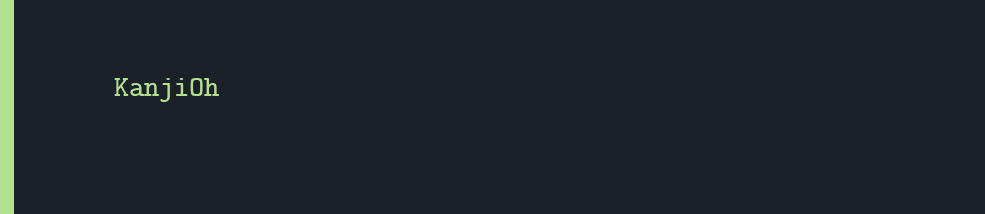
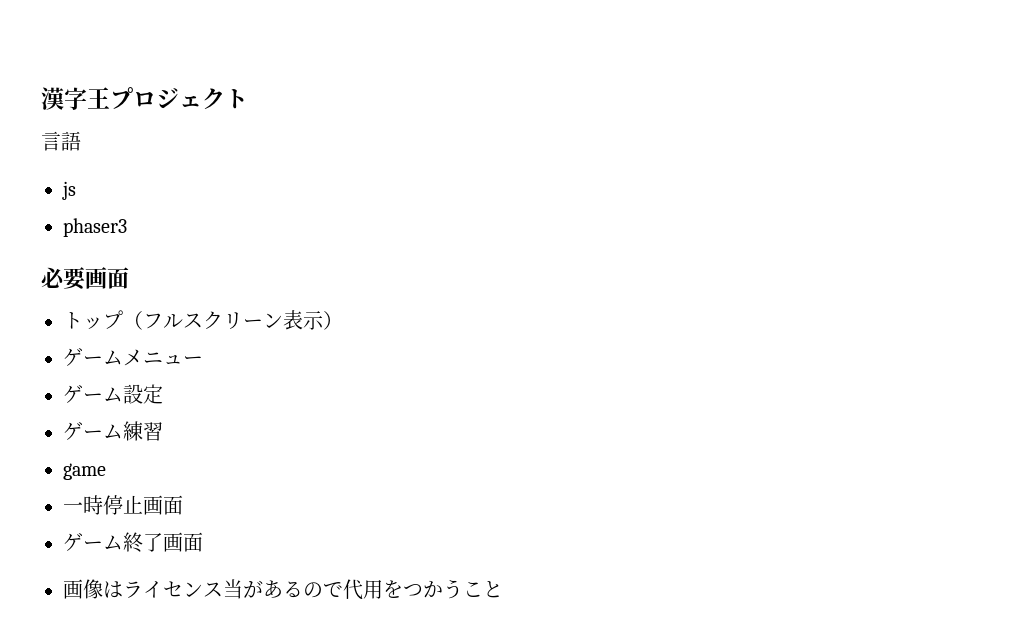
- KanjiOh
+ 漢字王プロジェクト
+ 言語
+ js
+ phaser3
+ 必要画面
+ トップ（フルスクリーン表示）
+ ゲームメニュー
+ ゲーム設定
+ ゲーム練習
+ game
+ 一時停止画面
+ ゲーム終了画面
+ 画像はライセンス当があるので代用をつかうこと

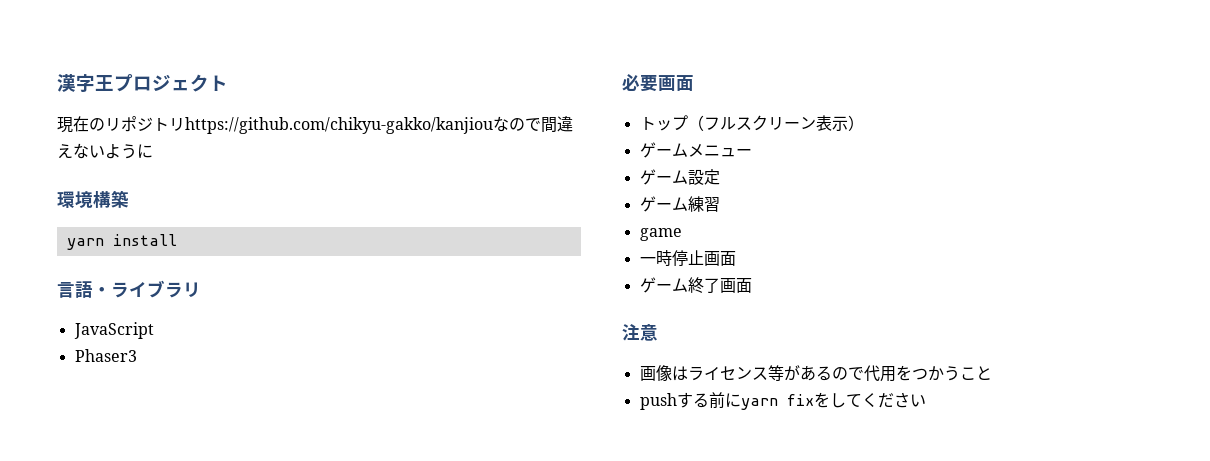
- 言語
- js
- phaser3
+ 現在のリポジトリhttps://github.com/chikyu-gakko/kanjiouなので間違えないように
+ 環境構築
+ yarn install
+ 言語・ライブラリ
+ JavaScript
+ Phaser3
+ 注意
- 画像はライセンス当があるので代用をつかうこと
+ 画像はライセンス等があるので代用をつかうこと
+ pushする前にyarn fixをしてください

